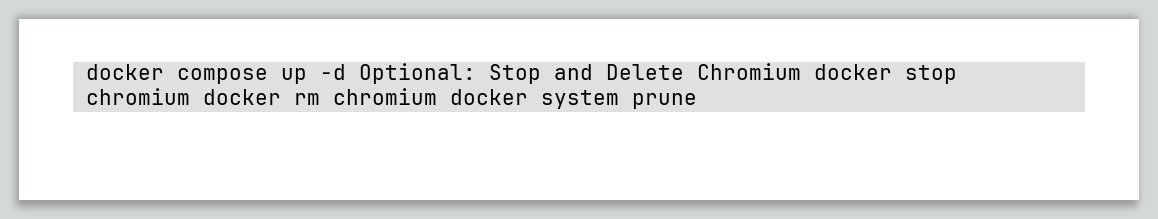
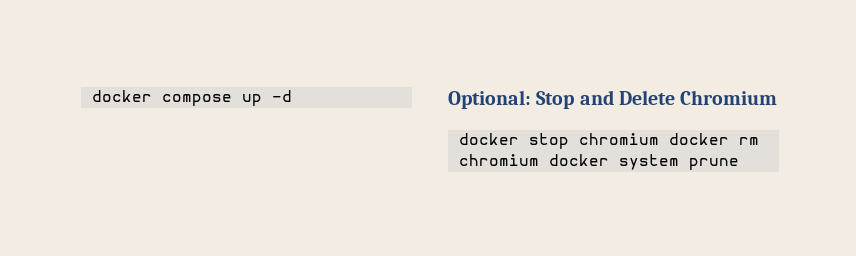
- docker compose up -d Optional: Stop and Delete Chromium docker stop chromium docker rm chromium docker system prune
+ docker compose up -d
+ Optional: Stop and Delete Chromium
+ docker stop chromium docker rm chromium docker system prune

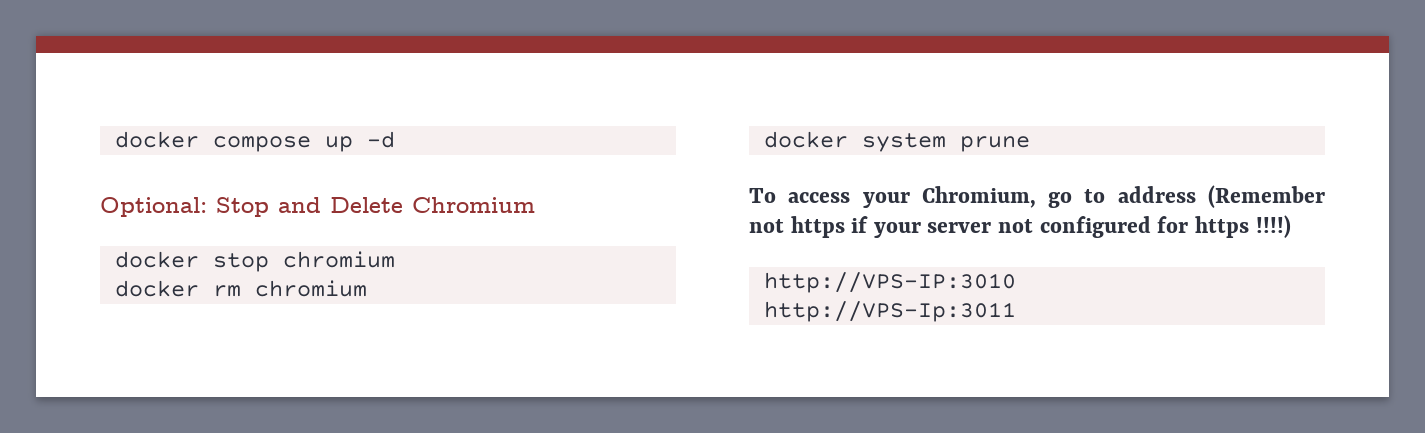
- docker stop chromium docker rm chromium docker system prune
+ docker stop chromium
+ docker rm chromium
+ docker system prune
+ To access your Chromium, go to address (Remember not https if your server not configured for https !!!!)
+ http://VPS-IP:3010
+ http://VPS-Ip:3011

